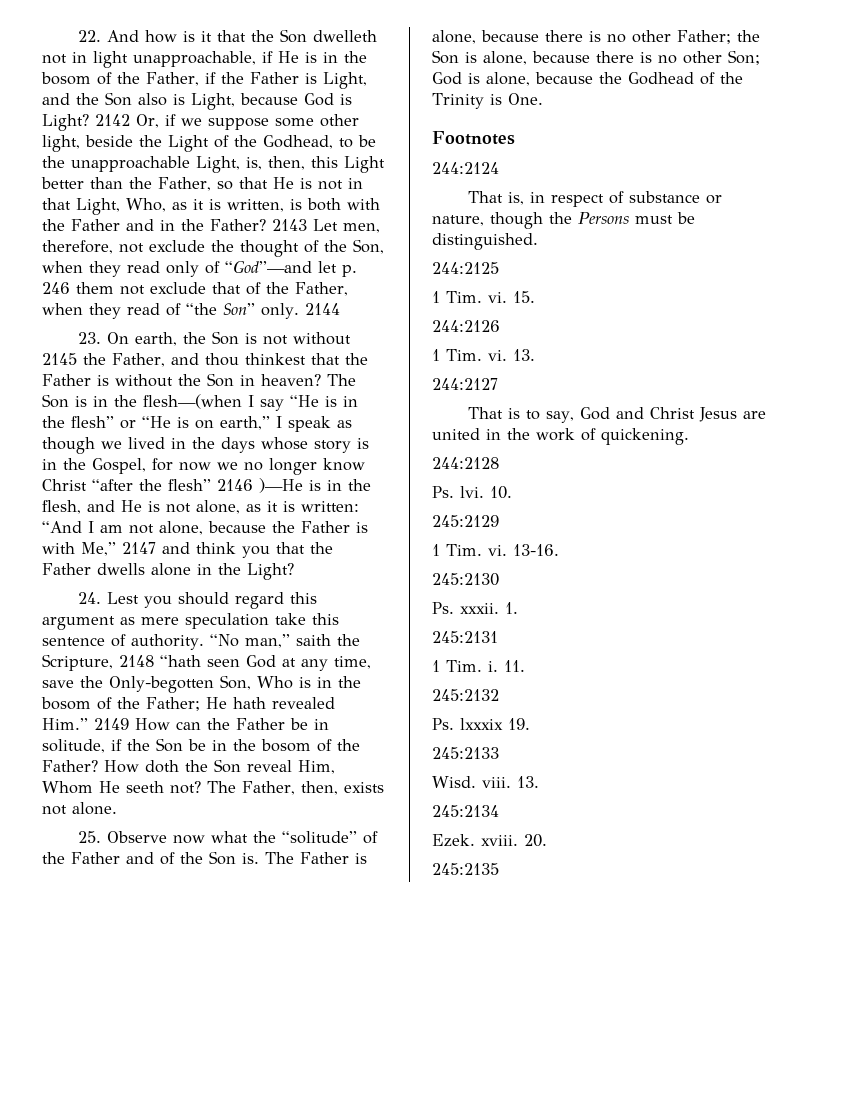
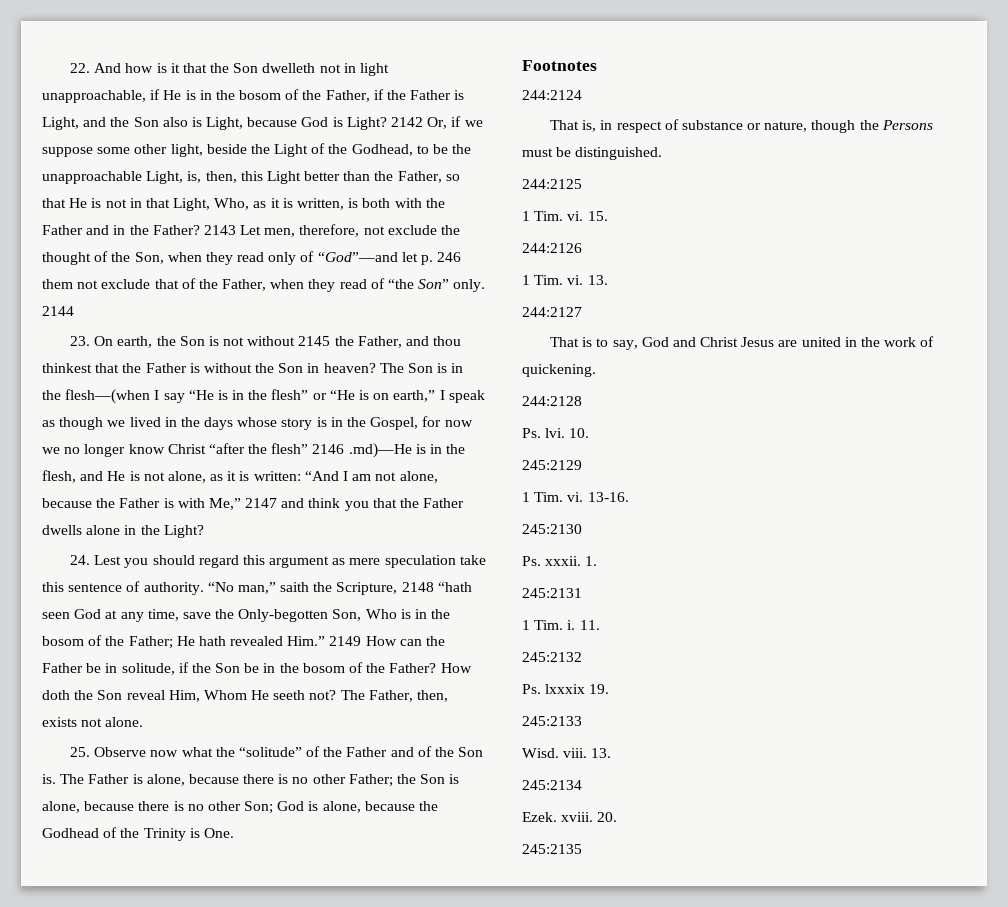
- The Son is in the flesh—(when I say “He is in the flesh” or “He is on earth,” I speak as though we lived in the days whose story is in the Gospel, for now we no longer know Christ “after the flesh” 2146 )—He is in the flesh, and He is not alone, as it is written:
+ The Son is in the flesh—(when I say “He is in the flesh” or “He is on earth,” I speak as though we lived in the days whose story is in the Gospel, for now we no longer know Christ “after the flesh” 2146 .md)—He is in the flesh, and He is not alone, as it is written:

